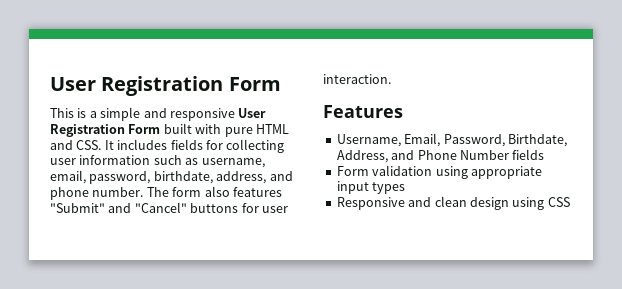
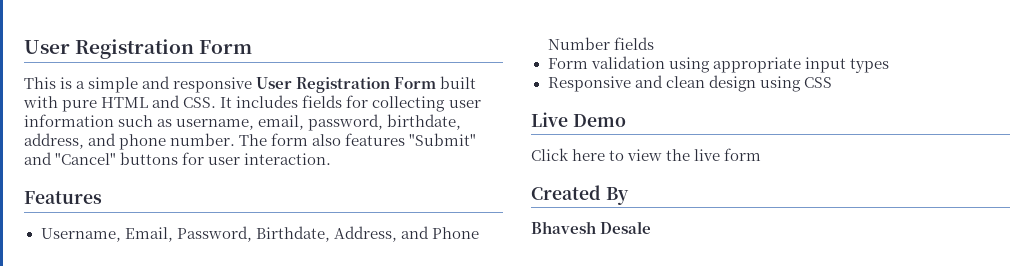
+ Live Demo
+ Click here to view the live form
+ Created By
+ Bhavesh Desale

